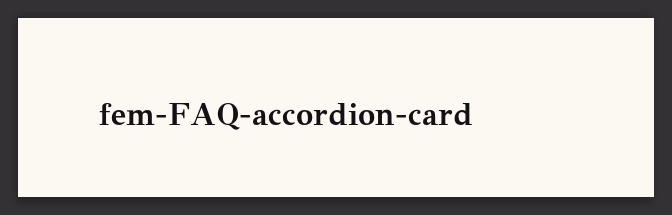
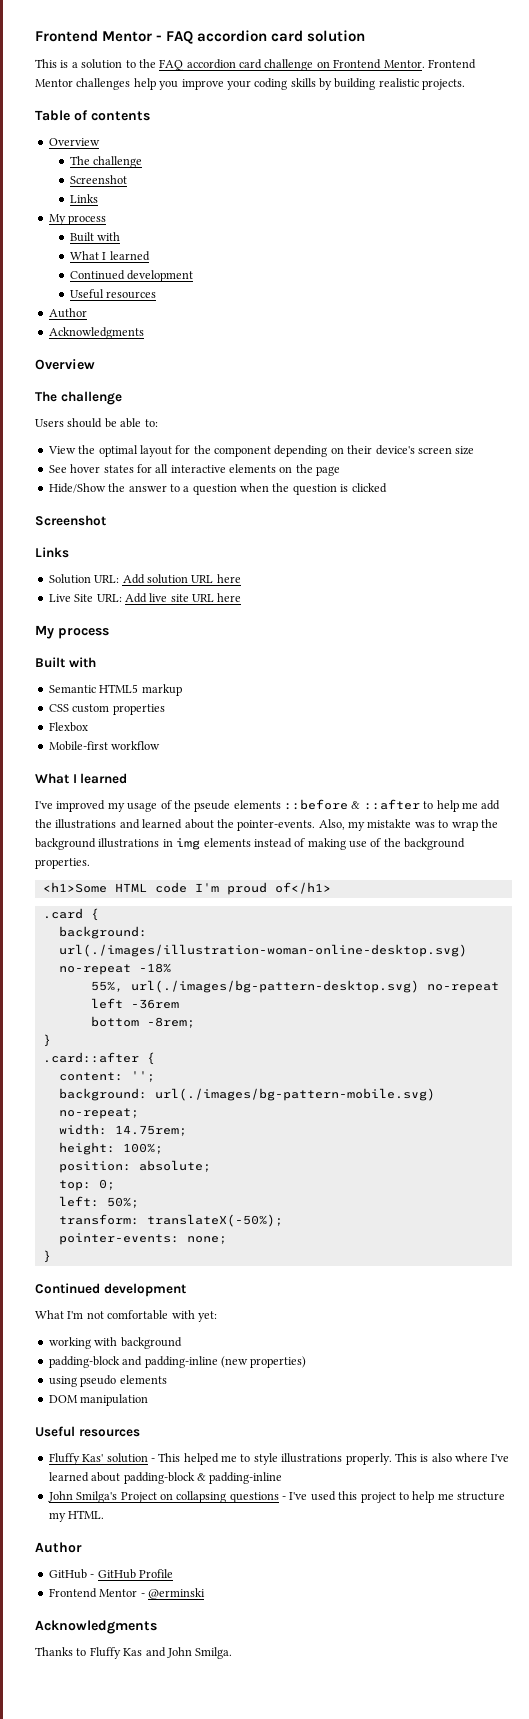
- fem-FAQ-accordion-card
+ Frontend Mentor - FAQ accordion card solution
+ This is a solution to the FAQ accordion card challenge on Frontend Mentor. Frontend Mentor challenges help you improve your coding skills by building realistic projects.
+ Table of contents
+ Overview
+ The challenge
+ Screenshot
+ Links
+ My process
+ Built with
+ What I learned
+ Continued development
+ Useful resources
+ Author
+ Acknowledgments
+ Overview
+ The challenge
+ Users should be able to:
+ View the optimal layout for the component depending on their device's screen size
+ See hover states for all interactive elements on the page
+ Hide/Show the answer to a question when the question is clicked
+ Screenshot
+ Links
+ Solution URL: Add solution URL here
+ Live Site URL: Add live site URL here
+ My process
+ Built with
+ Semantic HTML5 markup
+ CSS custom properties
+ Flexbox
+ Mobile-first workflow
+ What I learned
+ I've improved my usage of the pseude elements ::before & ::after to help me add the illustrations and learned about the pointer-events. Also, my mistakte was to wrap the background illustrations in img elements instead of making use of the background properties.
+ <h1>Some HTML code I'm proud of</h1>
+ .card {
+ background: url(./images/illustration-woman-online-desktop.svg) no-repeat -18%
+ 55%, url(./images/bg-pattern-desktop.svg) no-repeat left -36rem
+ bottom -8rem;
+ }
+ .card::after {
+ content: '';
+ background: url(./images/bg-pattern-mobile.svg) no-repeat;
+ width: 14.75rem;
+ height: 100%;
+ position: absolute;
+ top: 0;
+ left: 50%;
+ transform: translateX(-50%);
+ pointer-events: none;
+ }
+ Continued development
+ What I'm not comfortable with yet:
+ working with background
+ padding-block and padding-inline (new properties)
+ using pseudo elements
+ DOM manipulation
+ Useful resources
+ Fluffy Kas' solution - This helped me to style illustrations properly. This is also where I've learned about padding-block & padding-inline
+ John Smilga's Project on collapsing questions - I've used this project to help me structure my HTML.
+ Author
+ GitHub - GitHub Profile
+ Frontend Mentor - @erminski
+ Acknowledgments
+ Thanks to Fluffy Kas and John Smilga.

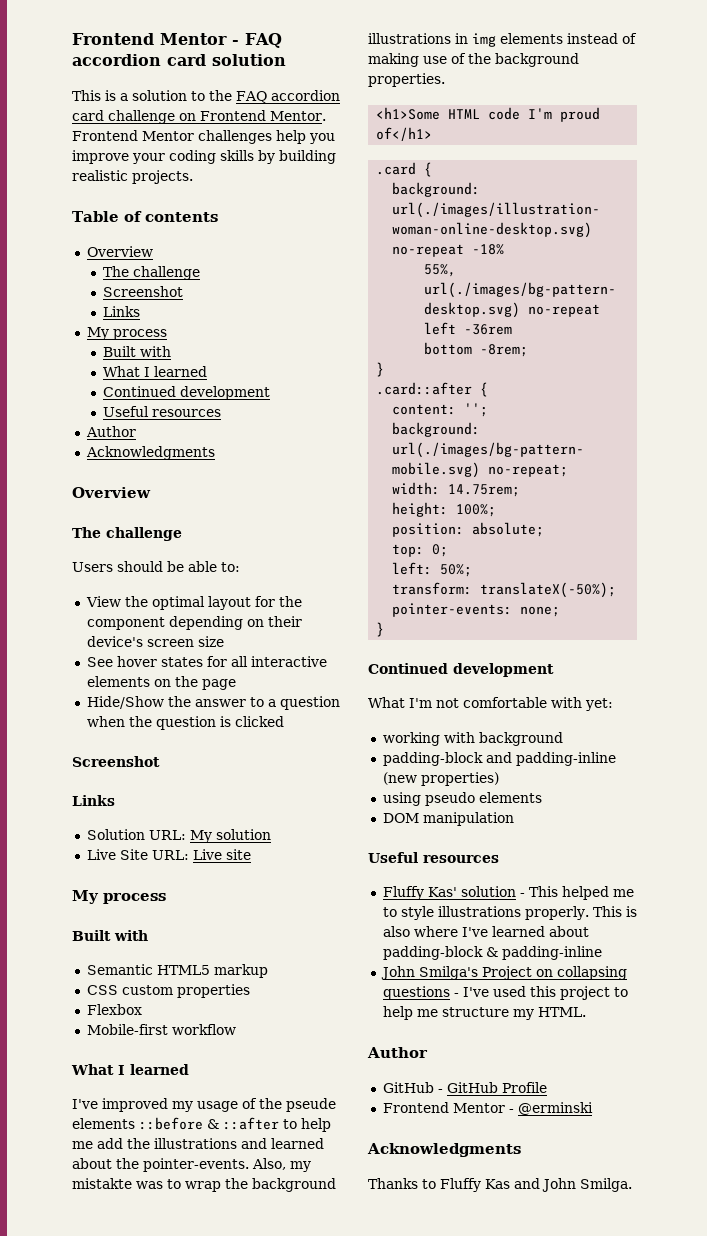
- Solution URL: Add solution URL here
+ Solution URL: My solution
- Live Site URL: Add live site URL here
+ Live Site URL: Live site

